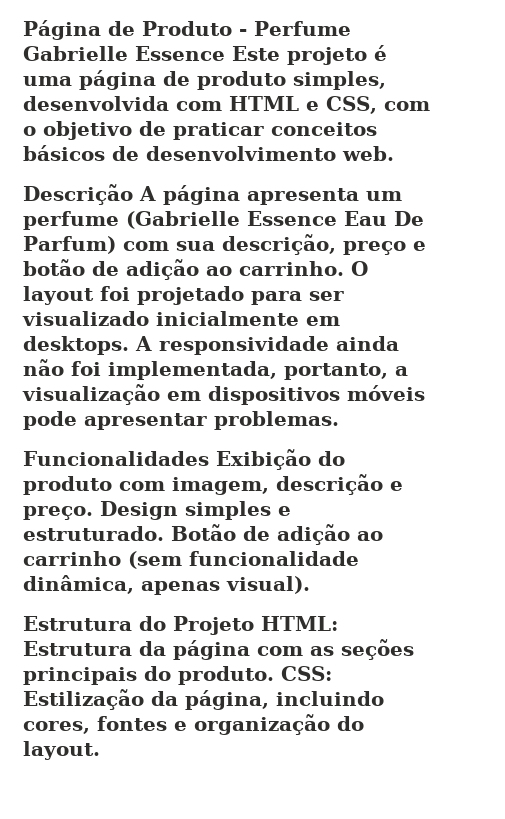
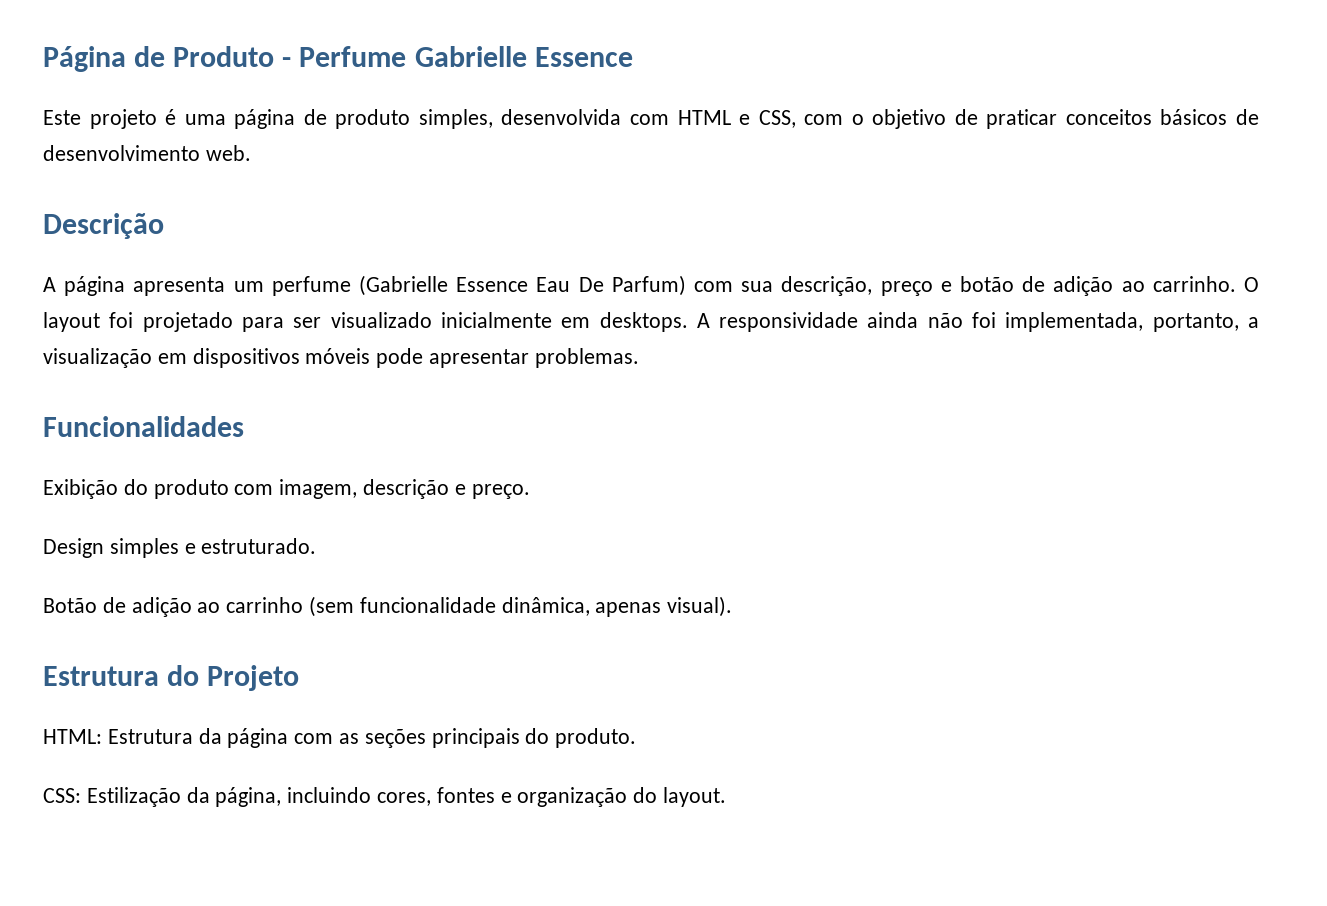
- Página de Produto - Perfume Gabrielle Essence Este projeto é uma página de produto simples, desenvolvida com HTML e CSS, com o objetivo de praticar conceitos básicos de desenvolvimento web.
+ Página de Produto - Perfume Gabrielle Essence
+ Este projeto é uma página de produto simples, desenvolvida com HTML e CSS, com o objetivo de praticar conceitos básicos de desenvolvimento web.
- Descrição A página apresenta um perfume (Gabrielle Essence Eau De Parfum) com sua descrição, preço e botão de adição ao carrinho.
+ Descrição
+ A página apresenta um perfume (Gabrielle Essence Eau De Parfum) com sua descrição, preço e botão de adição ao carrinho.
- Funcionalidades Exibição do produto com imagem, descrição e preço. Design simples e estruturado. Botão de adição ao carrinho (sem funcionalidade dinâmica, apenas visual).
+ Funcionalidades
+ Exibição do produto com imagem, descrição e preço.
+ Design simples e estruturado.
+ Botão de adição ao carrinho (sem funcionalidade dinâmica, apenas visual).
- Estrutura do Projeto HTML: Estrutura da página com as seções principais do produto. CSS: Estilização da página, incluindo cores, fontes e organização do layout.
+ Estrutura do Projeto
+ HTML: Estrutura da página com as seções principais do produto.
+ CSS: Estilização da página, incluindo cores, fontes e organização do layout.

